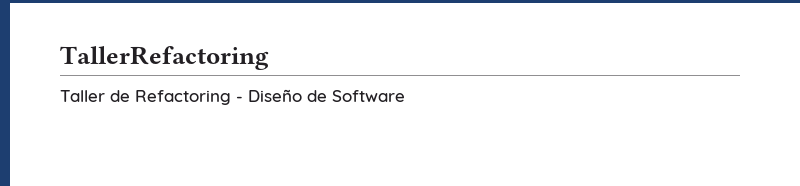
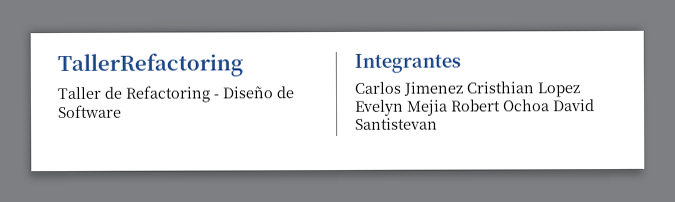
+ Integrantes
+ Carlos Jimenez Cristhian Lopez Evelyn Mejia Robert Ochoa David Santistevan

